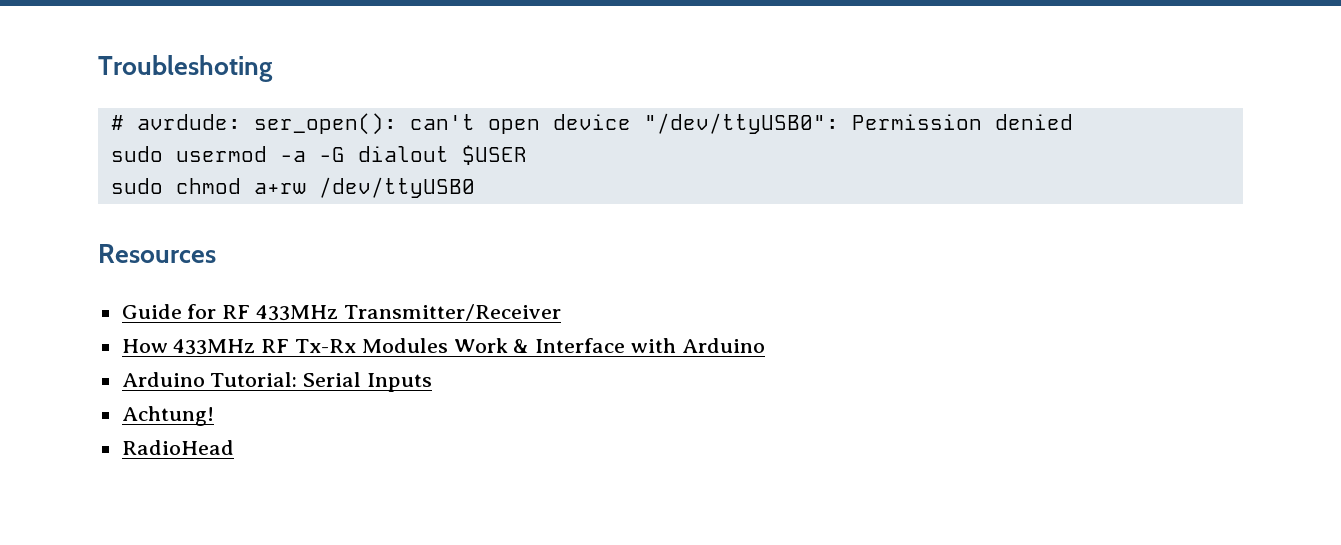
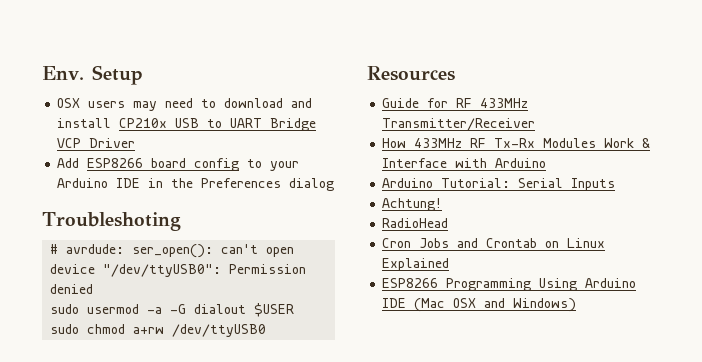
+ Env. Setup
+ OSX users may need to download and install CP210x USB to UART Bridge VCP Driver
+ Add ESP8266 board config to your Arduino IDE in the Preferences dialog
+ Cron Jobs and Crontab on Linux Explained
+ ESP8266 Programming Using Arduino IDE (Mac OSX and Windows)

